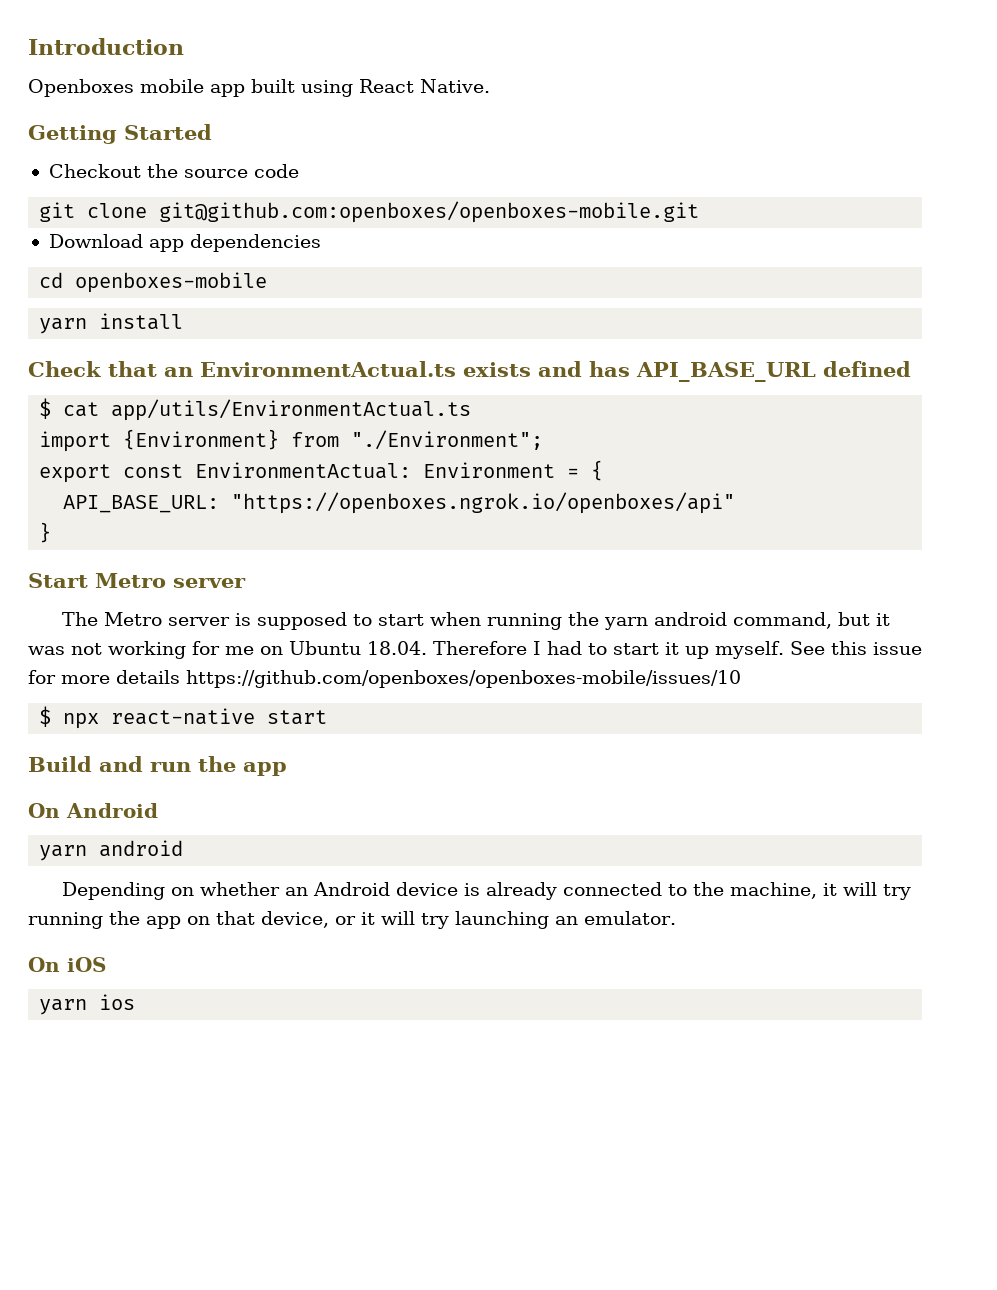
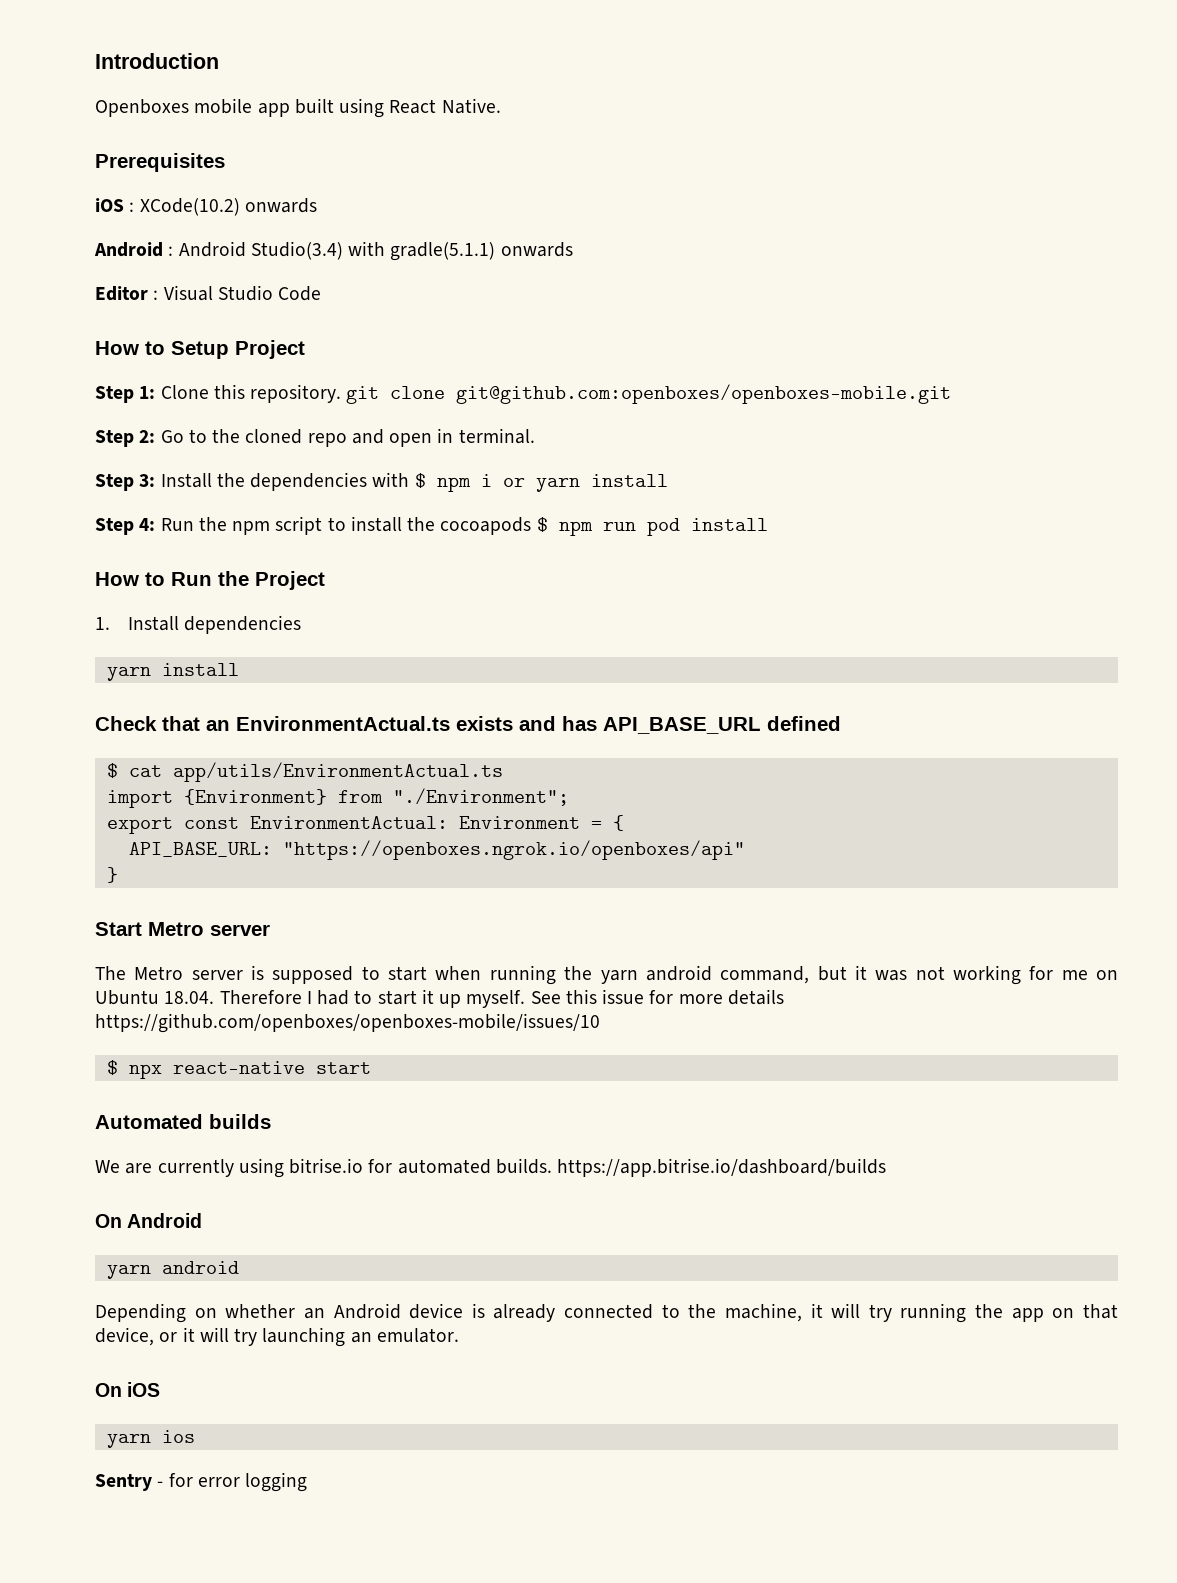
- Getting Started
- Checkout the source code
- git clone git@github.com:openboxes/openboxes-mobile.git
- Download app dependencies
- cd openboxes-mobile
+ Prerequisites
+ iOS : XCode(10.2) onwards
+ Android : Android Studio(3.4) with gradle(5.1.1) onwards
+ Editor : Visual Studio Code
+ How to Setup Project
+ Step 1: Clone this repository. git clone git@github.com:openboxes/openboxes-mobile.git
+ Step 2: Go to the cloned repo and open in terminal.
+ Step 3: Install the dependencies with $ npm i or yarn install
+ Step 4: Run the npm script to install the cocoapods $ npm run pod install
+ How to Run the Project
+ 1. Install dependencies
- Build and run the app
+ Automated builds
+ We are currently using bitrise.io for automated builds. https://app.bitrise.io/dashboard/builds
+ Sentry - for error logging

